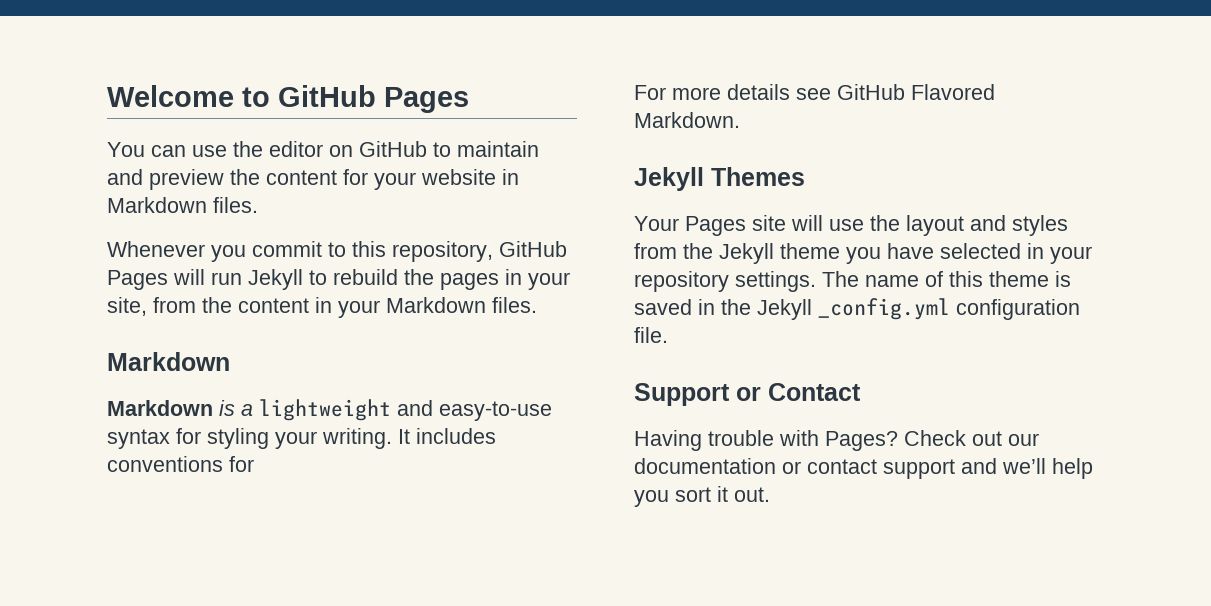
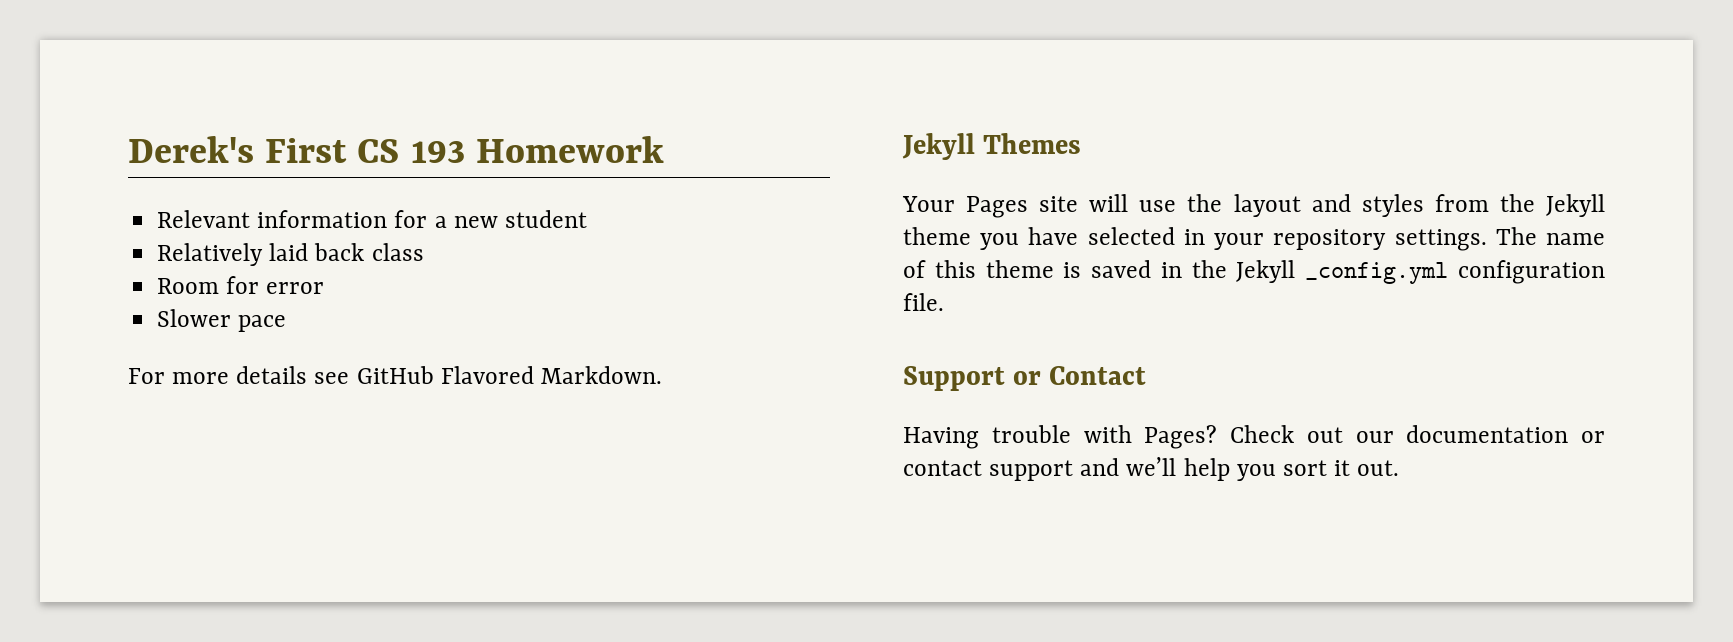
- Welcome to GitHub Pages
- You can use the editor on GitHub to maintain and preview the content for your website in Markdown files.
- Whenever you commit to this repository, GitHub Pages will run Jekyll to rebuild the pages in your site, from the content in your Markdown files.
- Markdown
- Markdown is a lightweight and easy-to-use syntax for styling your writing. It includes conventions for
+ Derek's First CS 193 Homework
+ Relevant information for a new student
+ Relatively laid back class
+ Room for error
+ Slower pace

